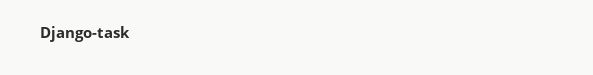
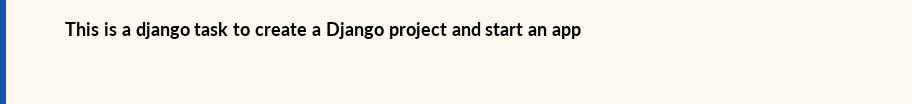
- Django-task
+ This is a django task to create a Django project and start an app

